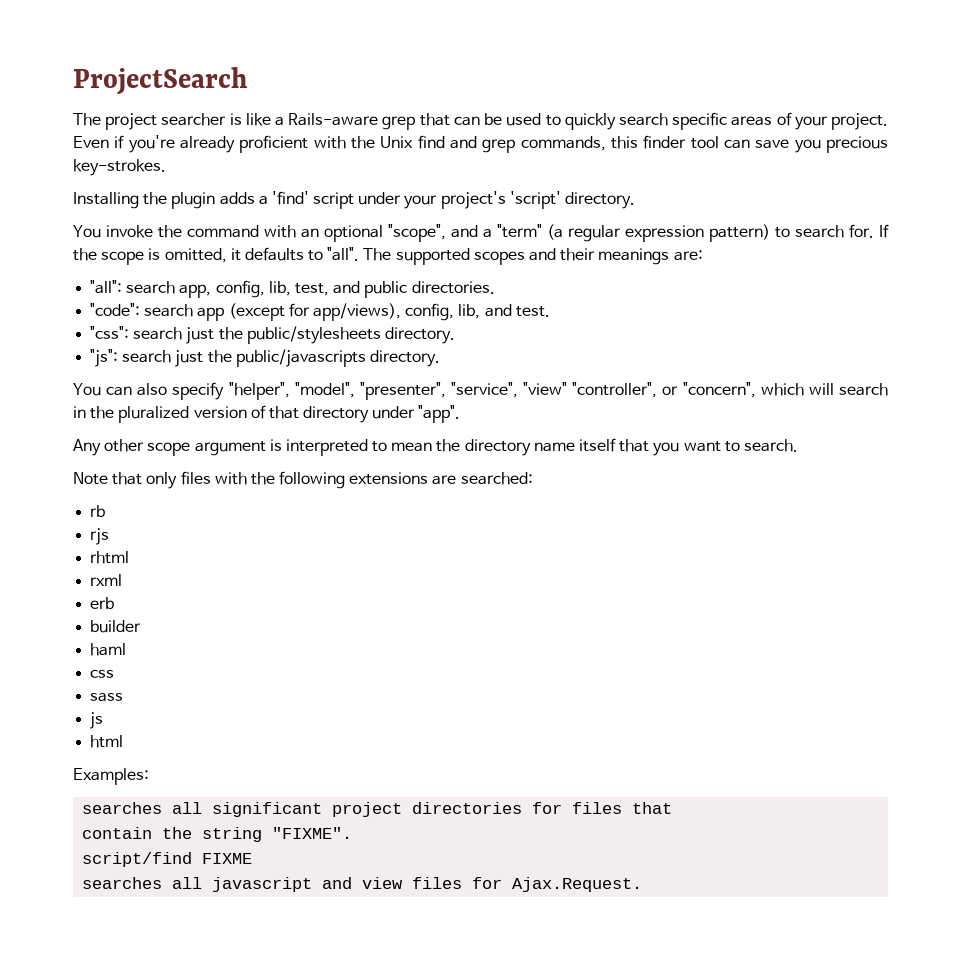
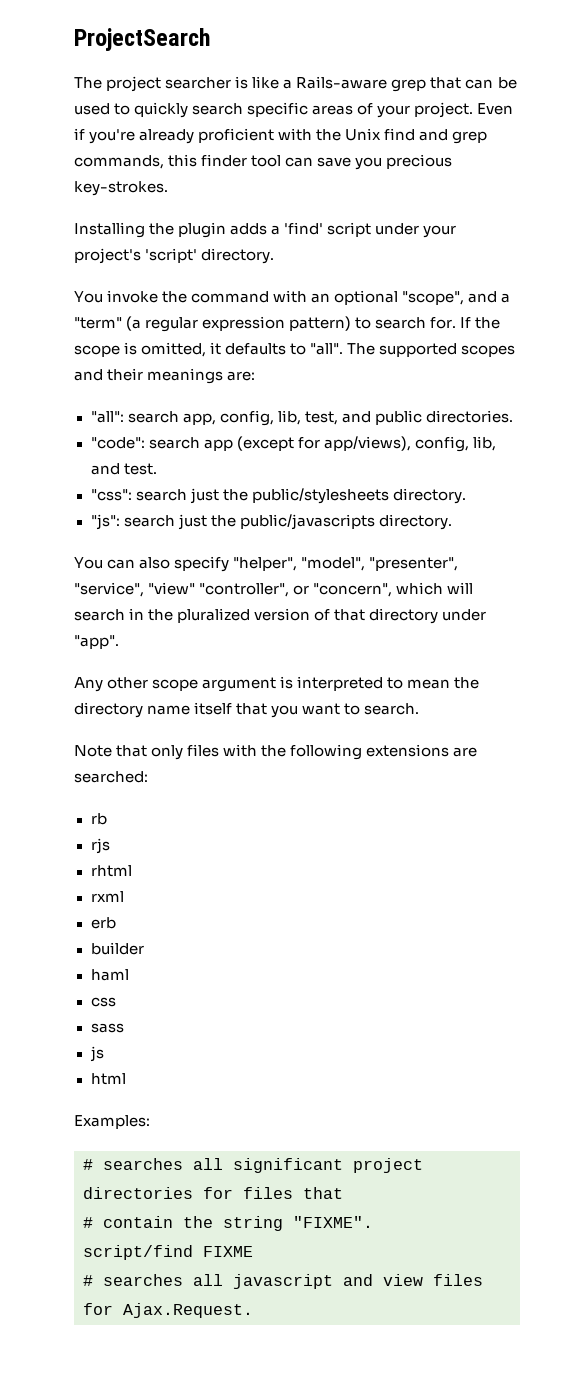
- searches all significant project directories for files that
+ # searches all significant project directories for files that
- contain the string "FIXME".
+ # contain the string "FIXME".
- searches all javascript and view files for Ajax.Request.
+ # searches all javascript and view files for Ajax.Request.

